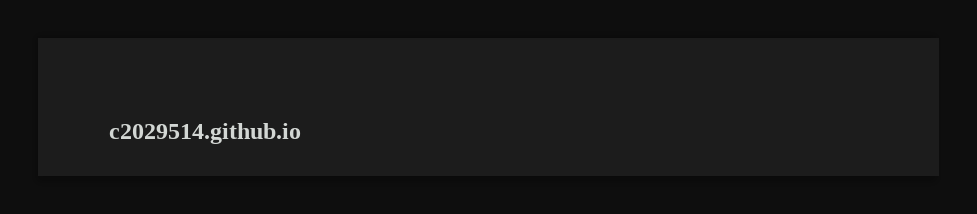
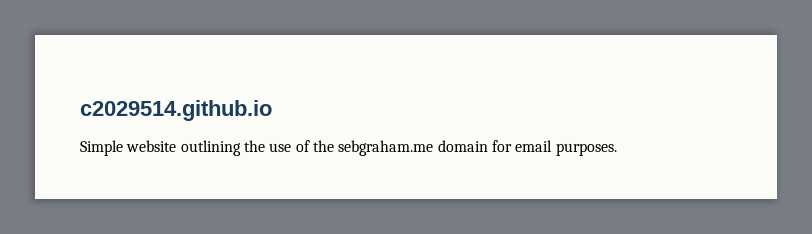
+ Simple website outlining the use of the sebgraham.me domain for email purposes.

